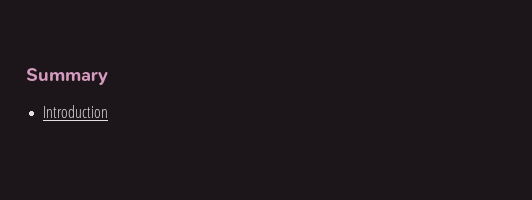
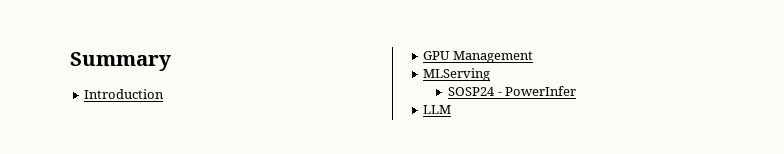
+ GPU Management
+ MLServing
+ SOSP24 - PowerInfer
+ LLM

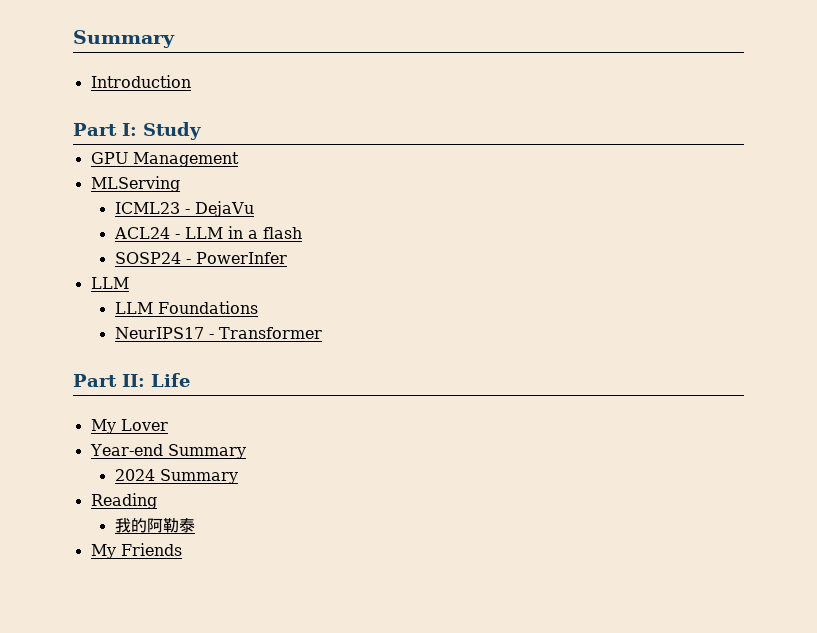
+ Part I: Study
+ ICML23 - DejaVu
+ ACL24 - LLM in a flash
  SOSP24 - PowerInfer
  LLM
+ LLM Foundations
+ NeurIPS17 - Transformer
+ Part II: Life
+ My Lover
+ Year-end Summary
+ 2024 Summary
+ Reading
+ 我的阿勒泰
+ My Friends

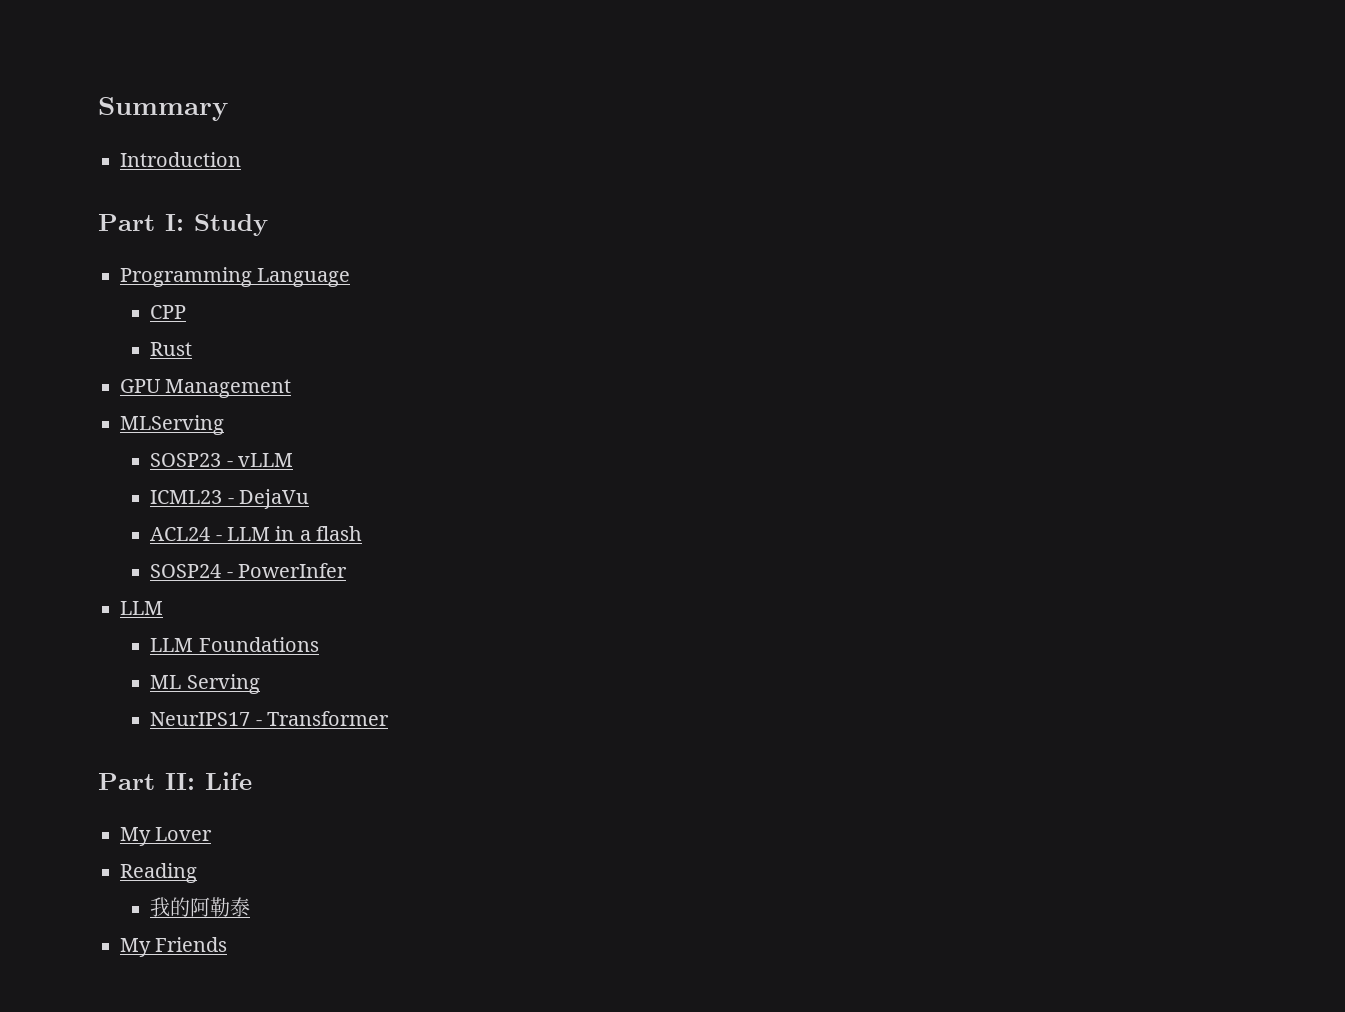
+ Programming Language
+ CPP
+ Rust
+ SOSP23 - vLLM
+ ML Serving
- Year-end Summary
- 2024 Summary

